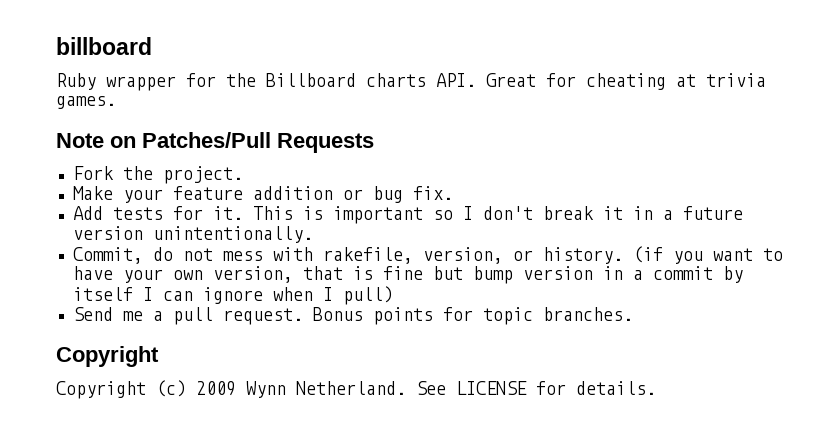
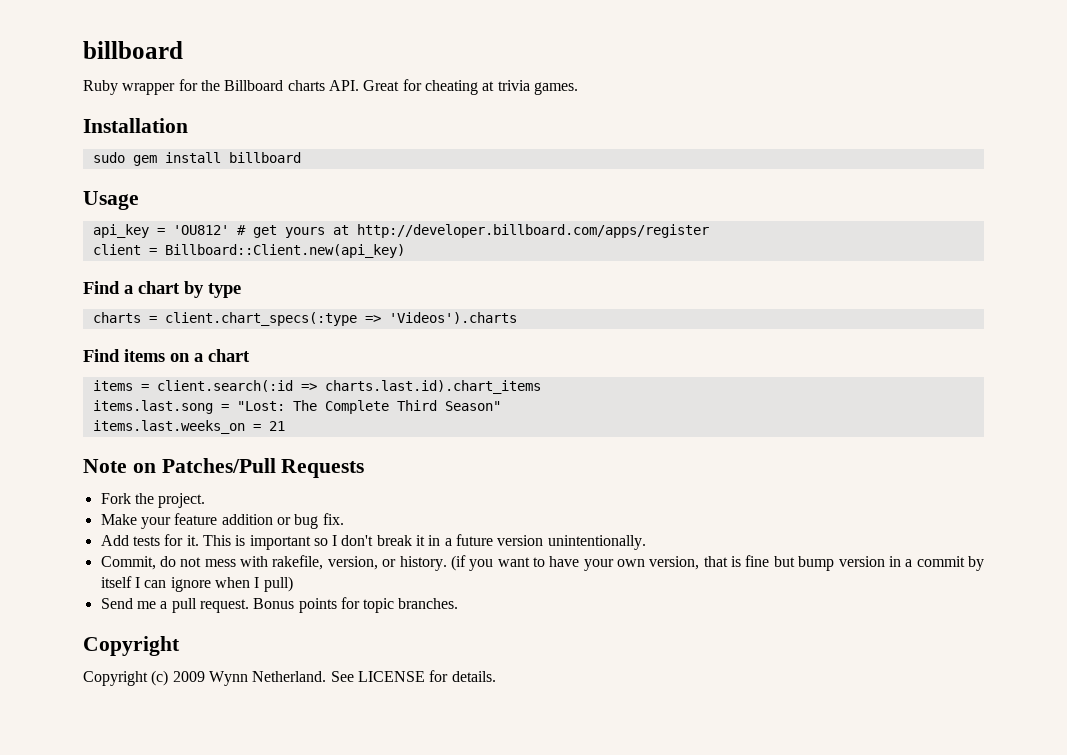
+ Installation
+ sudo gem install billboard
+ Usage
+ api_key = 'OU812' # get yours at http://developer.billboard.com/apps/register
+ client = Billboard::Client.new(api_key)
+ Find a chart by type
+ charts = client.chart_specs(:type => 'Videos').charts
+ Find items on a chart
+ items = client.search(:id => charts.last.id).chart_items
+ items.last.song = "Lost: The Complete Third Season"
+ items.last.weeks_on = 21

